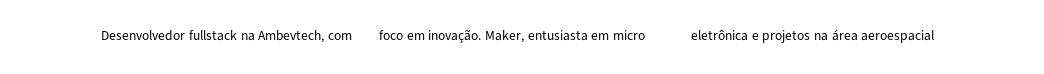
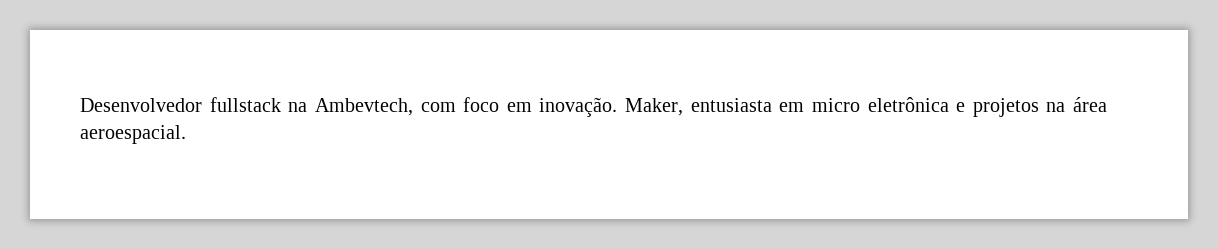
- Maker, entusiasta em micro eletrônica e projetos na área aeroespacial
+ Maker, entusiasta em micro eletrônica e projetos na área aeroespacial.

